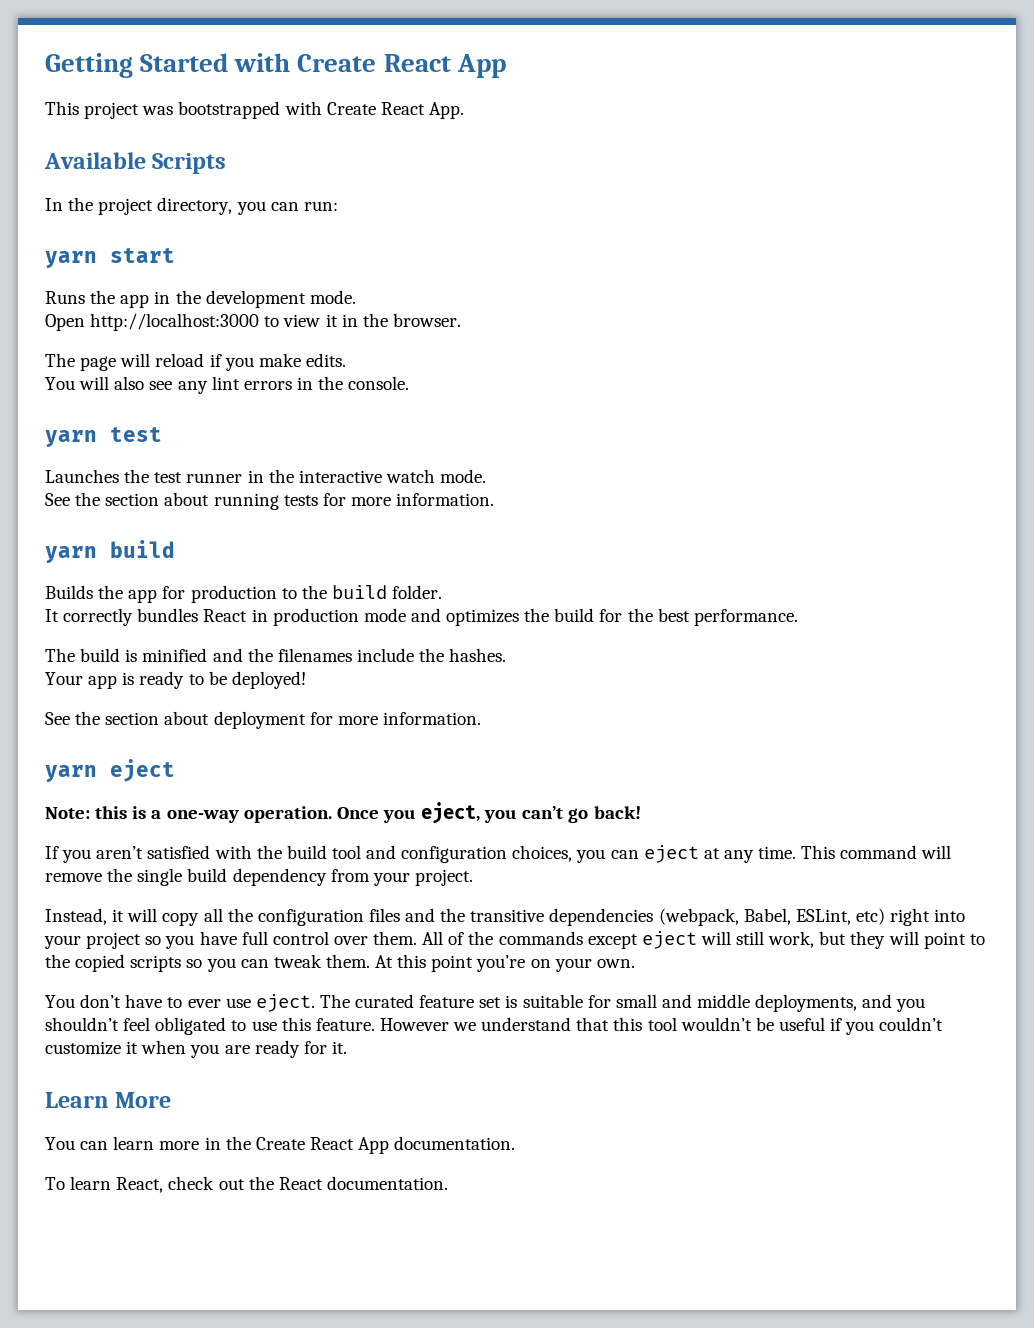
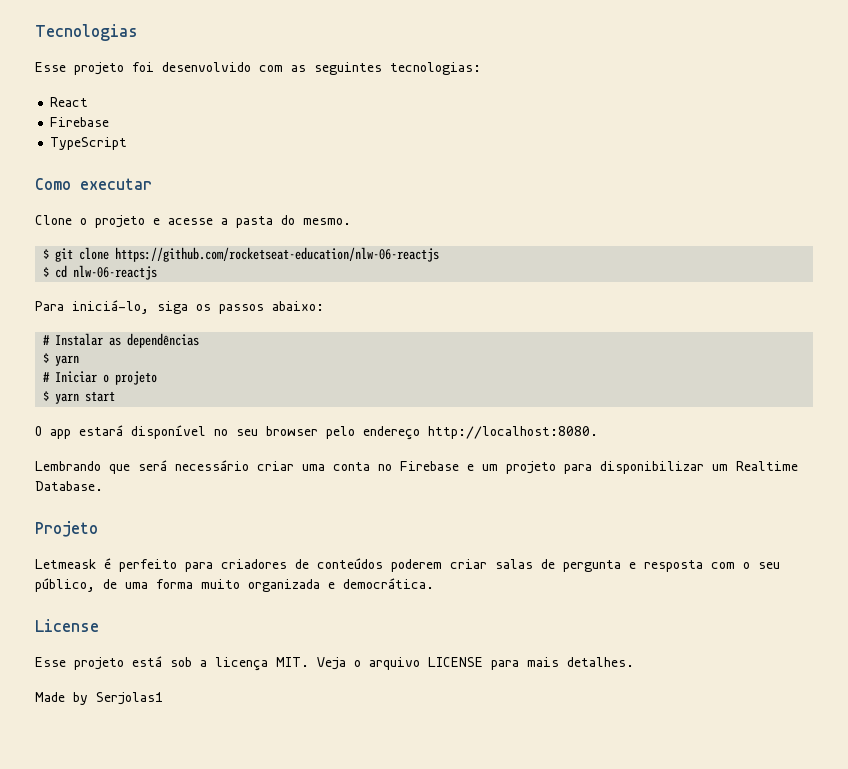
- Getting Started with Create React App
- This project was bootstrapped with Create React App.
- Available Scripts
- In the project directory, you can run:
- yarn start
- Runs the app in the development mode.
- Open http://localhost:3000 to view it in the browser.
- The page will reload if you make edits.
- You will also see any lint errors in the console.
- yarn test
- Launches the test runner in the interactive watch mode.
- See the section about running tests for more information.
- yarn build
- Builds the app for production to the build folder.
- It correctly bundles React in production mode and optimizes the build for the best performance.
- The build is minified and the filenames include the hashes.
- Your app is ready to be deployed!
- See the section about deployment for more information.
- yarn eject
- Note: this is a one-way operation. Once you eject, you can’t go back!
- If you aren’t satisfied with the build tool and configuration choices, you can eject at any time. This command will remove the single build dependency from your project.
- Instead, it will copy all the configuration files and the transitive dependencies (webpack, Babel, ESLint, etc) right into your project so you have full control over them. All of the commands except eject will still work, but they will point to the copied scripts so you can tweak them. At this point you’re on your own.
- You don’t have to ever use eject. The curated feature set is suitable for small and middle deployments, and you shouldn’t feel obligated to use this feature. However we understand that this tool wouldn’t be useful if you couldn’t customize it when you are ready for it.
- Learn More
- You can learn more in the Create React App documentation.
- To learn React, check out the React documentation.
+ Tecnologias
+ Esse projeto foi desenvolvido com as seguintes tecnologias:
+ React
+ Firebase
+ TypeScript
+ Como executar
+ Clone o projeto e acesse a pasta do mesmo.
+ $ git clone https://github.com/rocketseat-education/nlw-06-reactjs
+ $ cd nlw-06-reactjs
+ Para iniciá-lo, siga os passos abaixo:
+ # Instalar as dependências
+ $ yarn
+ # Iniciar o projeto
+ $ yarn start
+ O app estará disponível no seu browser pelo endereço http://localhost:8080.
+ Lembrando que será necessário criar uma conta no Firebase e um projeto para disponibilizar um Realtime Database.
+ Projeto
+ Letmeask é perfeito para criadores de conteúdos poderem criar salas de pergunta e resposta com o seu público, de uma forma muito organizada e democrática.
+ License
+ Esse projeto está sob a licença MIT. Veja o arquivo LICENSE para mais detalhes.
+ Made by Serjolas1

